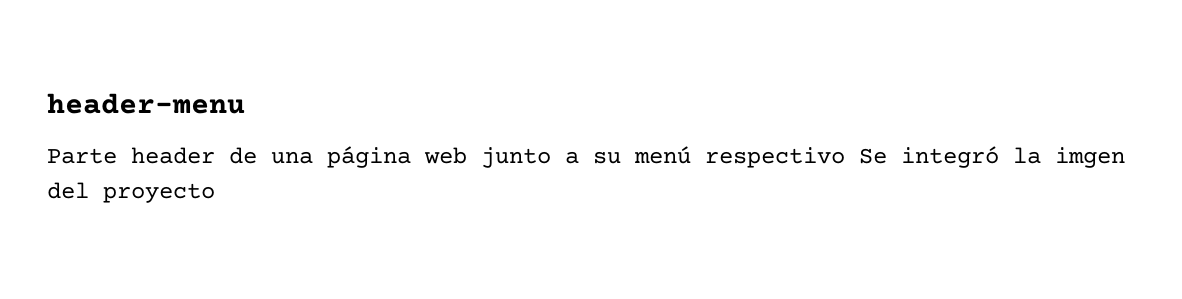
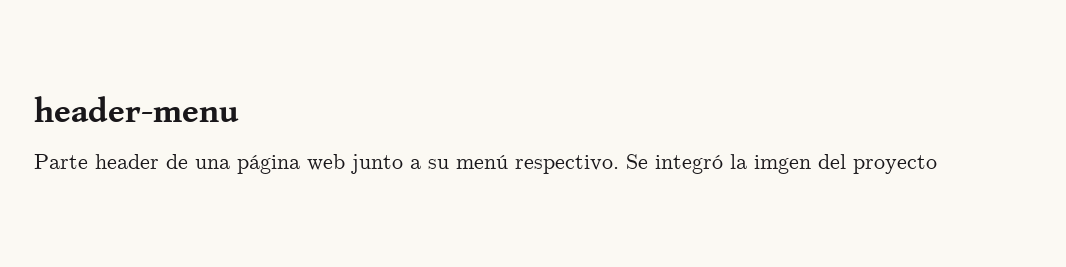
- Parte header de una página web junto a su menú respectivo Se integró la imgen del proyecto
+ Parte header de una página web junto a su menú respectivo. Se integró la imgen del proyecto

